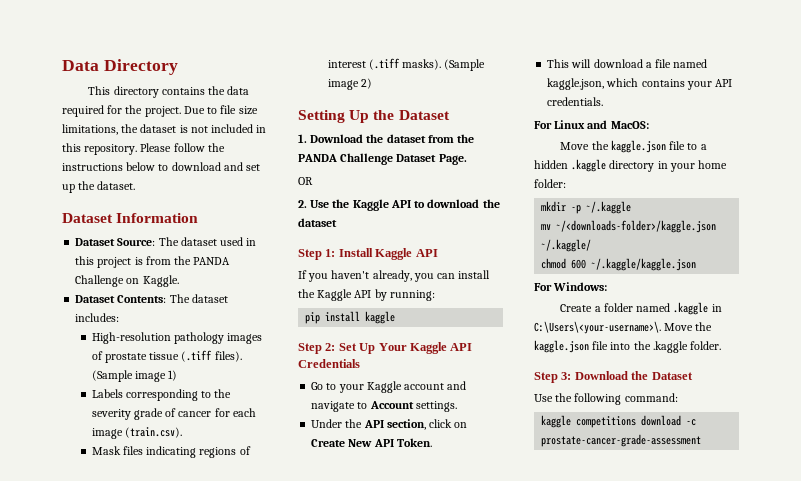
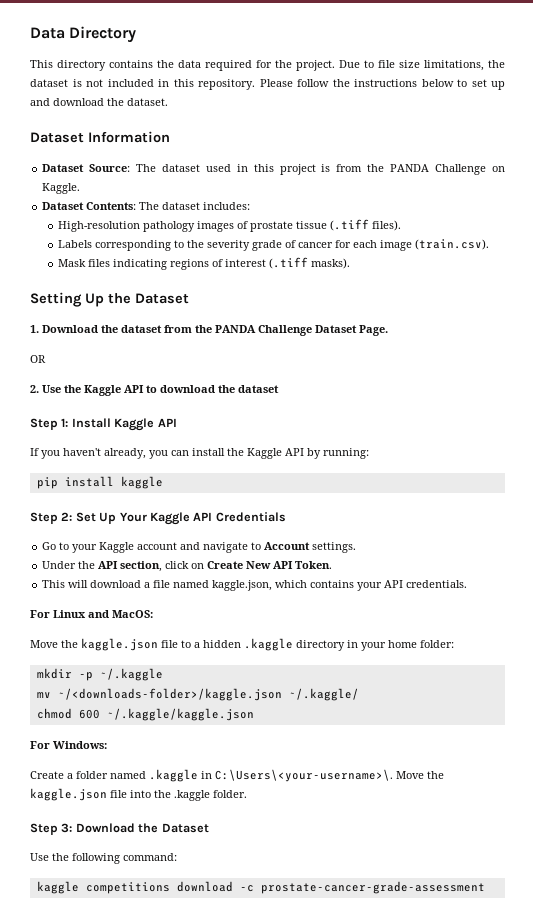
- Please follow the instructions below to download and set up the dataset.
+ Please follow the instructions below to set up and download the dataset.
- (Sample image 1)
- (Sample image 2)

